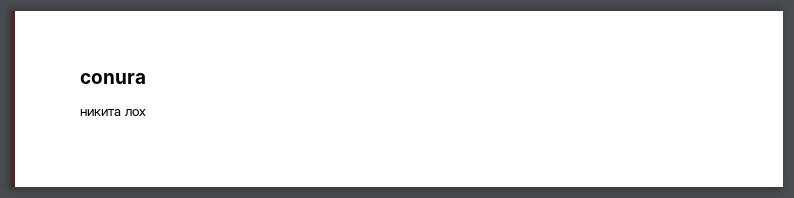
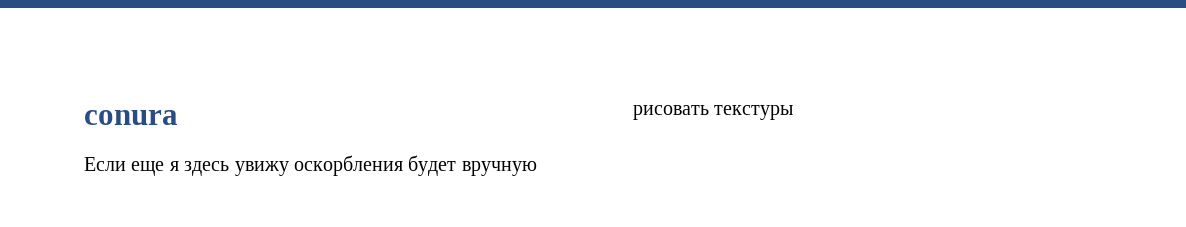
- никита лох
+ Если еще я здесь увижу оскорбления будет вручную рисовать текстуры

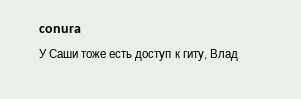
- Если еще я здесь увижу оскорбления будет вручную рисовать текстуры
+ У Саши тоже есть доступ к гиту, Влад

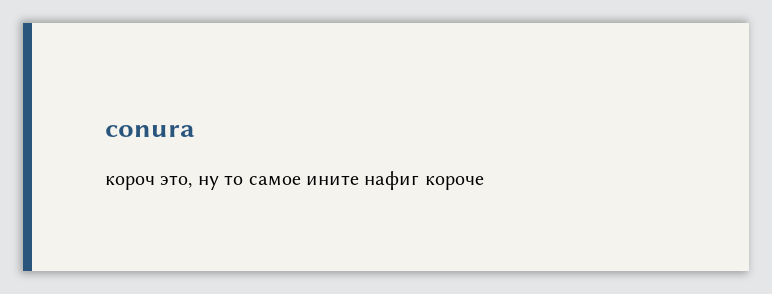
- У Саши тоже есть доступ к гиту, Влад
+ короч это, ну то самое ините нафиг короче

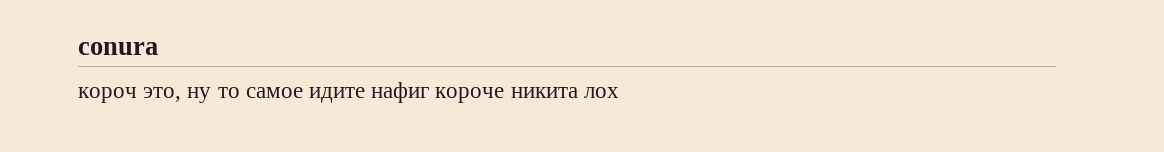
- короч это, ну то самое ините нафиг короче
+ короч это, ну то самое идите нафиг короче никита лох

